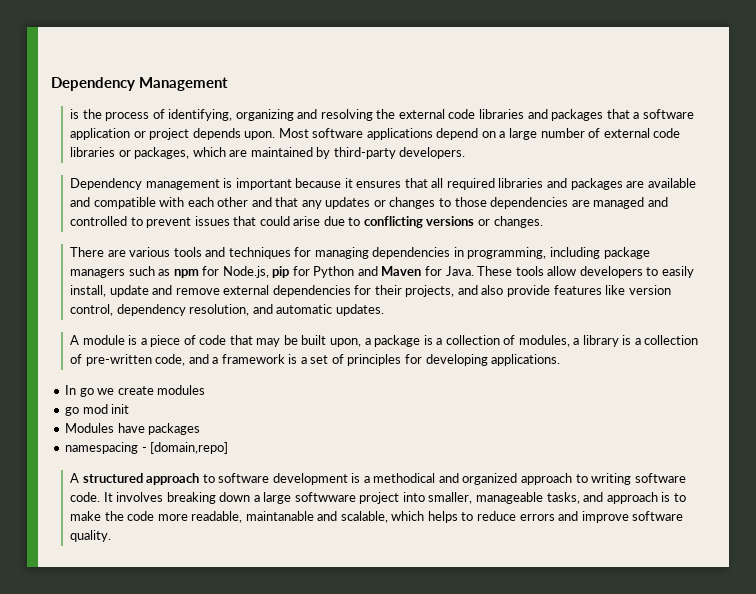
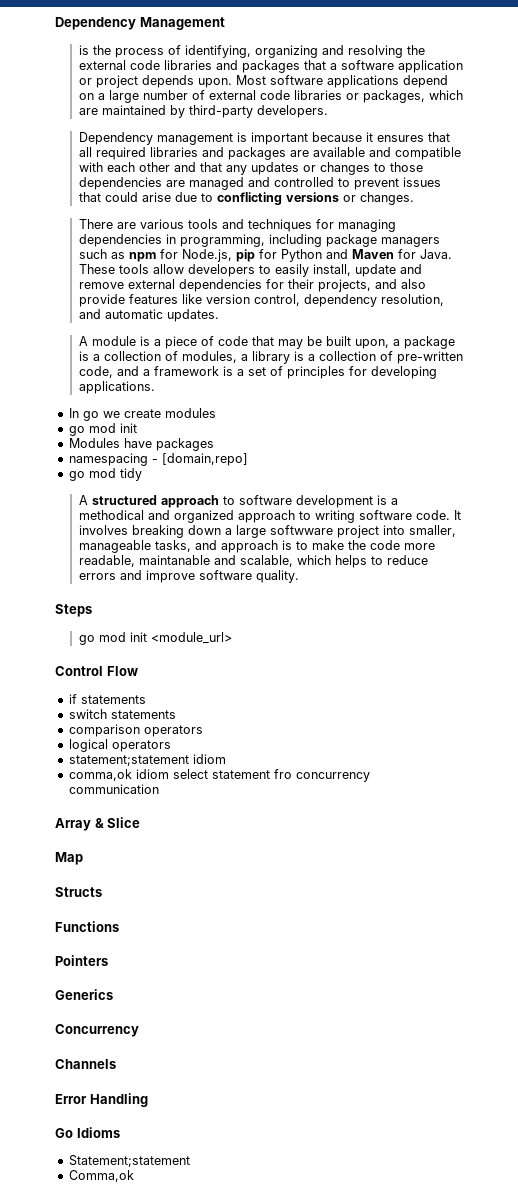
+ go mod tidy
+ Steps
+ go mod init <module_url>
+ Control Flow
+ if statements
+ switch statements
+ comparison operators
+ logical operators
+ statement;statement idiom
+ comma,ok idiom select statement fro concurrency communication
+ Array & Slice
+ Map
+ Structs
+ Functions
+ Pointers
+ Generics
+ Concurrency
+ Channels
+ Error Handling
+ Go Idioms
+ Statement;statement
+ Comma,ok

